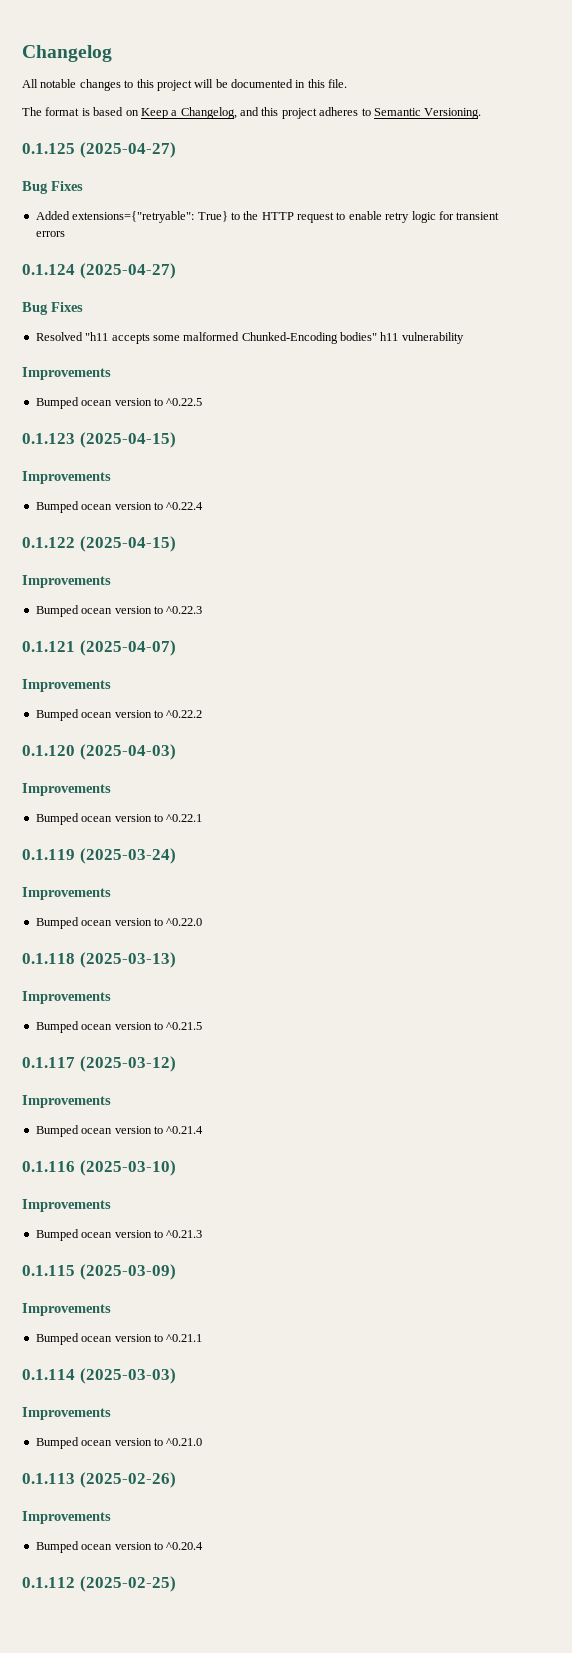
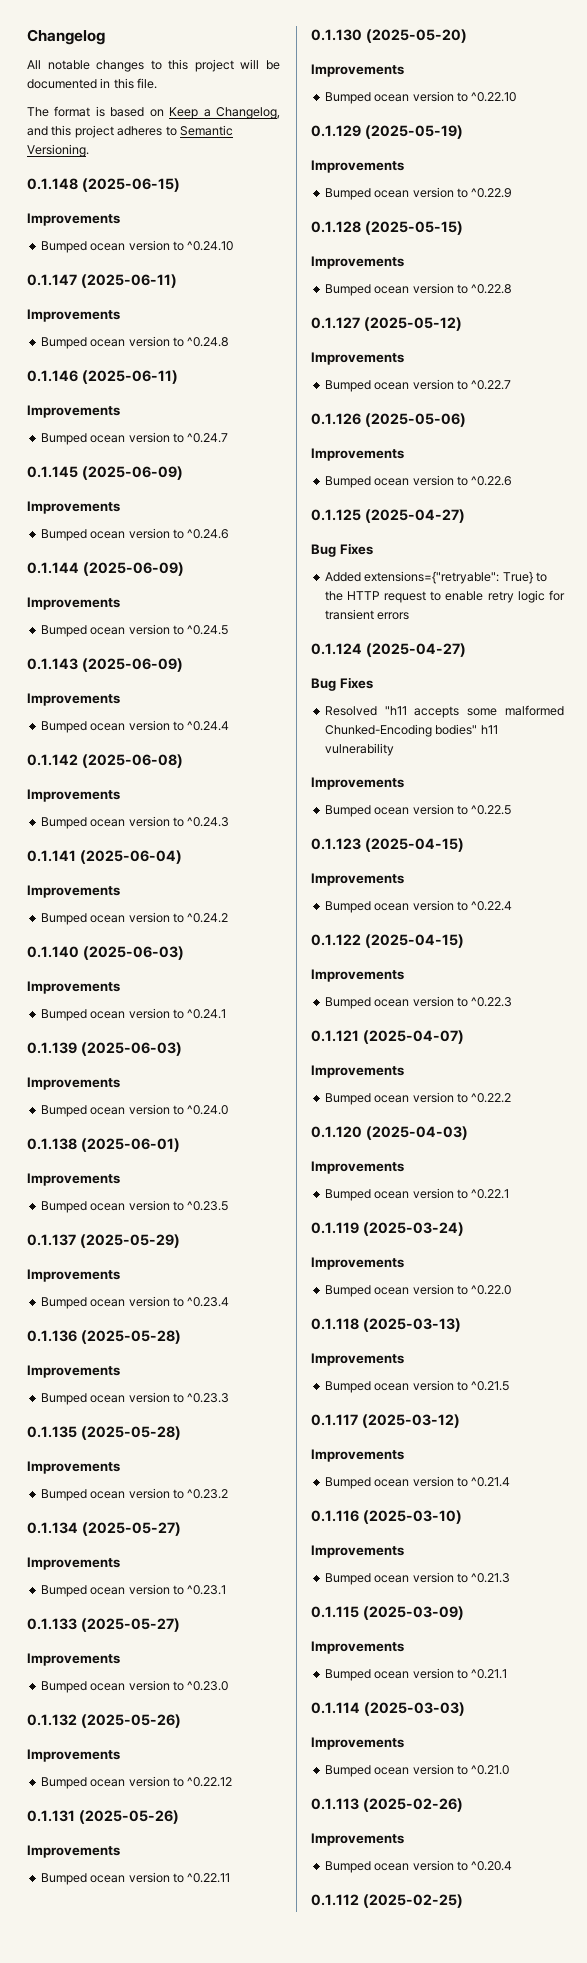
+ 0.1.148 (2025-06-15)
+ Improvements
+ Bumped ocean version to ^0.24.10
+ 0.1.147 (2025-06-11)
+ Improvements
+ Bumped ocean version to ^0.24.8
+ 0.1.146 (2025-06-11)
+ Improvements
+ Bumped ocean version to ^0.24.7
+ 0.1.145 (2025-06-09)
+ Improvements
+ Bumped ocean version to ^0.24.6
+ 0.1.144 (2025-06-09)
+ Improvements
+ Bumped ocean version to ^0.24.5
+ 0.1.143 (2025-06-09)
+ Improvements
+ Bumped ocean version to ^0.24.4
+ 0.1.142 (2025-06-08)
+ Improvements
+ Bumped ocean version to ^0.24.3
+ 0.1.141 (2025-06-04)
+ Improvements
+ Bumped ocean version to ^0.24.2
+ 0.1.140 (2025-06-03)
+ Improvements
+ Bumped ocean version to ^0.24.1
+ 0.1.139 (2025-06-03)
+ Improvements
+ Bumped ocean version to ^0.24.0
+ 0.1.138 (2025-06-01)
+ Improvements
+ Bumped ocean version to ^0.23.5
+ 0.1.137 (2025-05-29)
+ Improvements
+ Bumped ocean version to ^0.23.4
+ 0.1.136 (2025-05-28)
+ Improvements
+ Bumped ocean version to ^0.23.3
+ 0.1.135 (2025-05-28)
+ Improvements
+ Bumped ocean version to ^0.23.2
+ 0.1.134 (2025-05-27)
+ Improvements
+ Bumped ocean version to ^0.23.1
+ 0.1.133 (2025-05-27)
+ Improvements
+ Bumped ocean version to ^0.23.0
+ 0.1.132 (2025-05-26)
+ Improvements
+ Bumped ocean version to ^0.22.12
+ 0.1.131 (2025-05-26)
+ Improvements
+ Bumped ocean version to ^0.22.11
+ 0.1.130 (2025-05-20)
+ Improvements
+ Bumped ocean version to ^0.22.10
+ 0.1.129 (2025-05-19)
+ Improvements
+ Bumped ocean version to ^0.22.9
+ 0.1.128 (2025-05-15)
+ Improvements
+ Bumped ocean version to ^0.22.8
+ 0.1.127 (2025-05-12)
+ Improvements
+ Bumped ocean version to ^0.22.7
+ 0.1.126 (2025-05-06)
+ Improvements
+ Bumped ocean version to ^0.22.6

